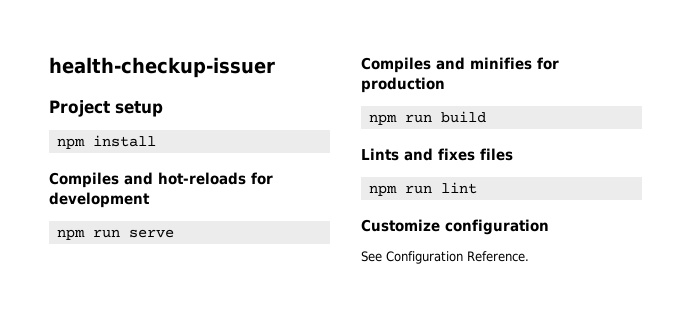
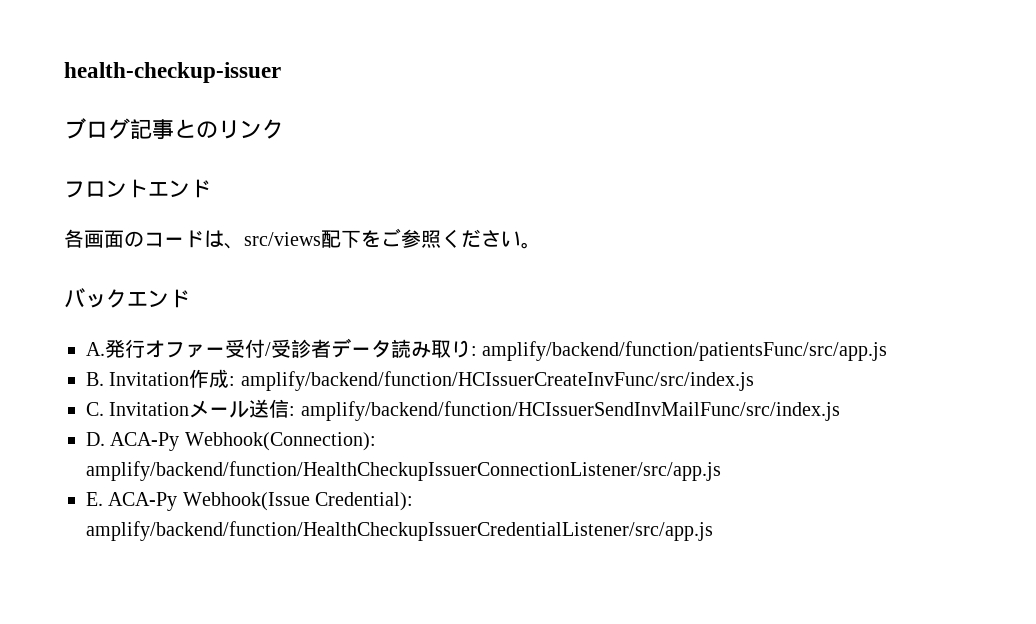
- Project setup
- npm install
- Compiles and hot-reloads for development
- npm run serve
- Compiles and minifies for production
- npm run build
- Lints and fixes files
- npm run lint
- Customize configuration
- See Configuration Reference.
+ ブログ記事とのリンク
+ フロントエンド
+ 各画面のコードは、src/views配下をご参照ください。
+ バックエンド
+ A.発行オファー受付/受診者データ読み取り: amplify/backend/function/patientsFunc/src/app.js
+ B. Invitation作成: amplify/backend/function/HCIssuerCreateInvFunc/src/index.js
+ C. Invitationメール送信: amplify/backend/function/HCIssuerSendInvMailFunc/src/index.js
+ D. ACA-Py Webhook(Connection): amplify/backend/function/HealthCheckupIssuerConnectionListener/src/app.js
+ E. ACA-Py Webhook(Issue Credential): amplify/backend/function/HealthCheckupIssuerCredentialListener/src/app.js

